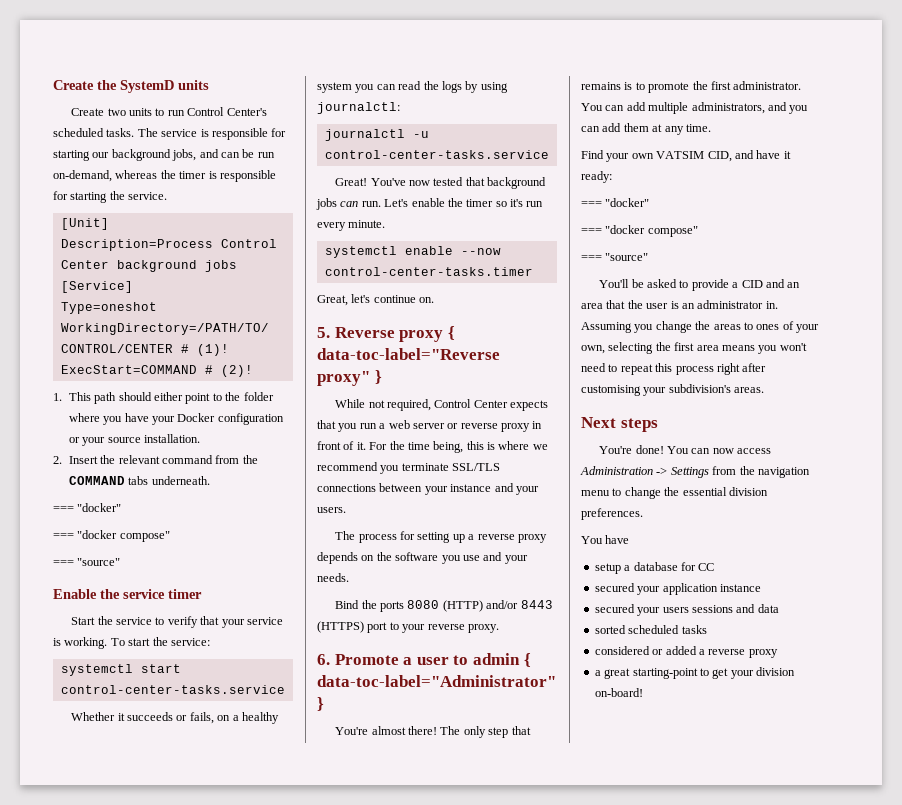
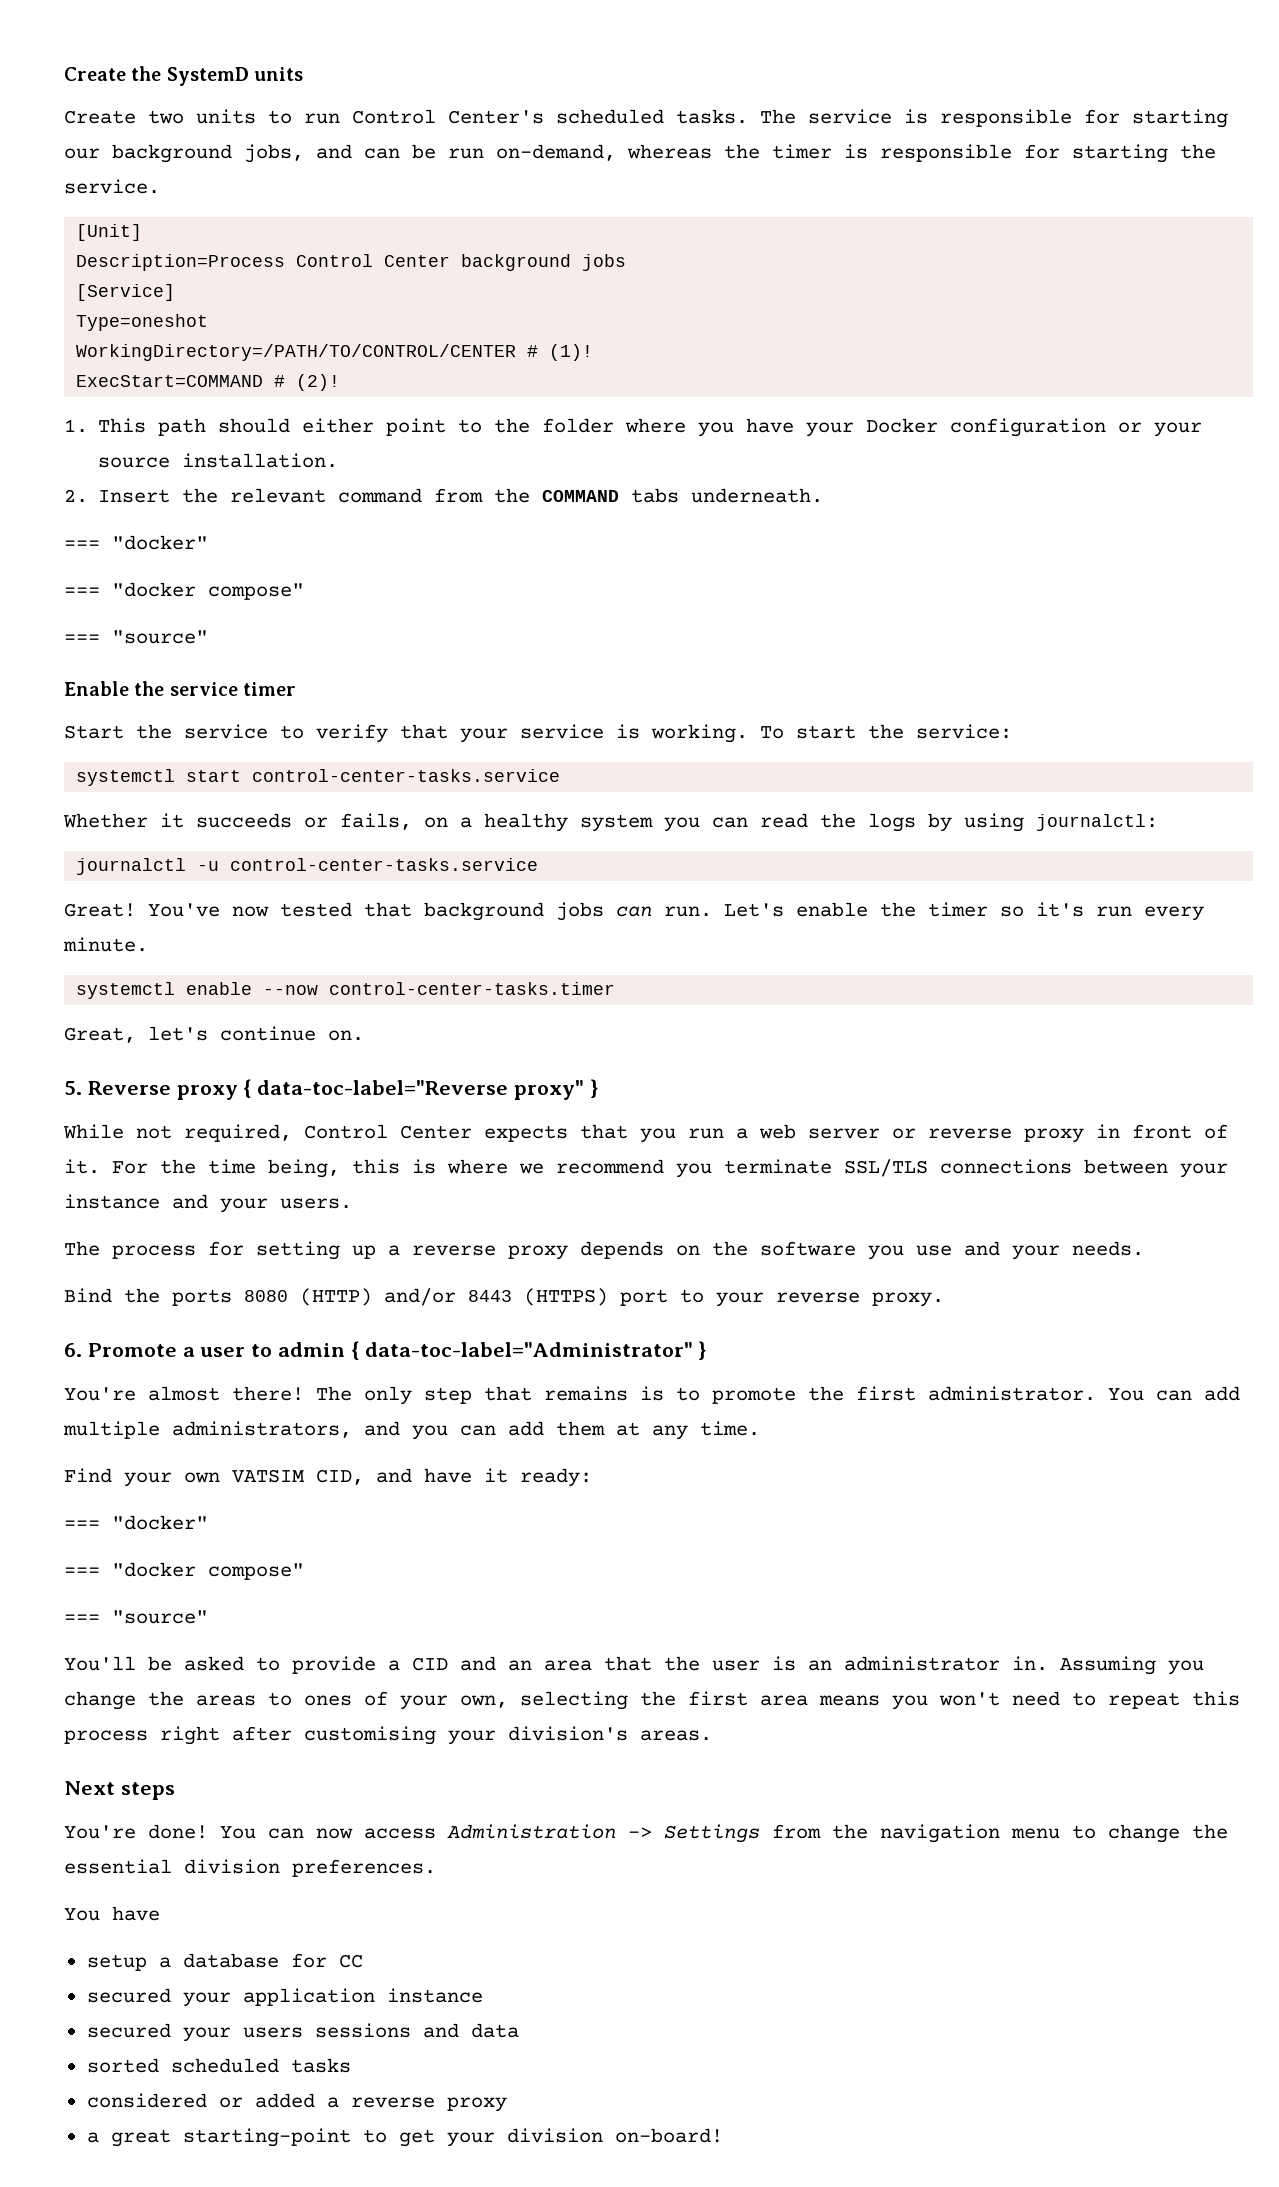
- Assuming you change the areas to ones of your own, selecting the first area means you won't need to repeat this process right after customising your subdivision's areas.
+ Assuming you change the areas to ones of your own, selecting the first area means you won't need to repeat this process right after customising your division's areas.

